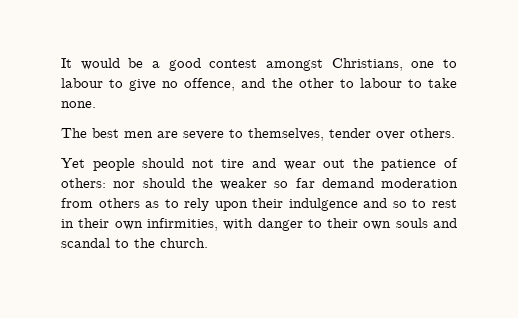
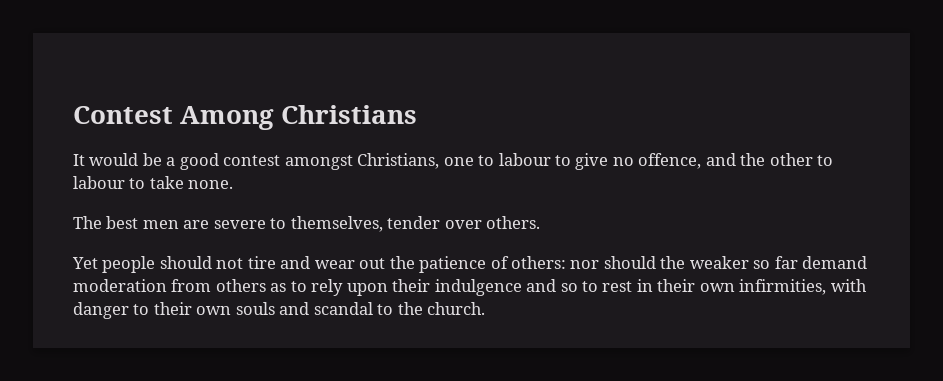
+ Contest Among Christians

